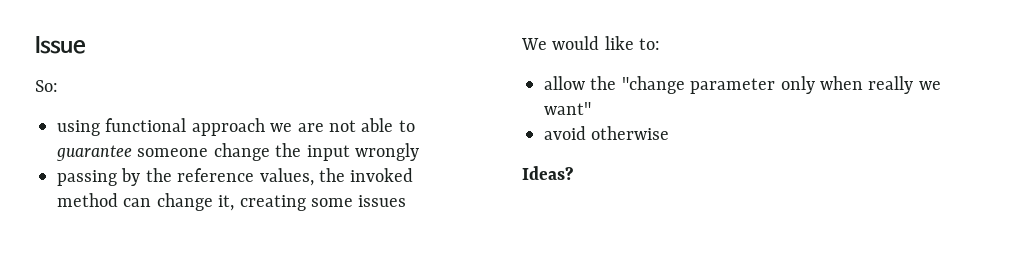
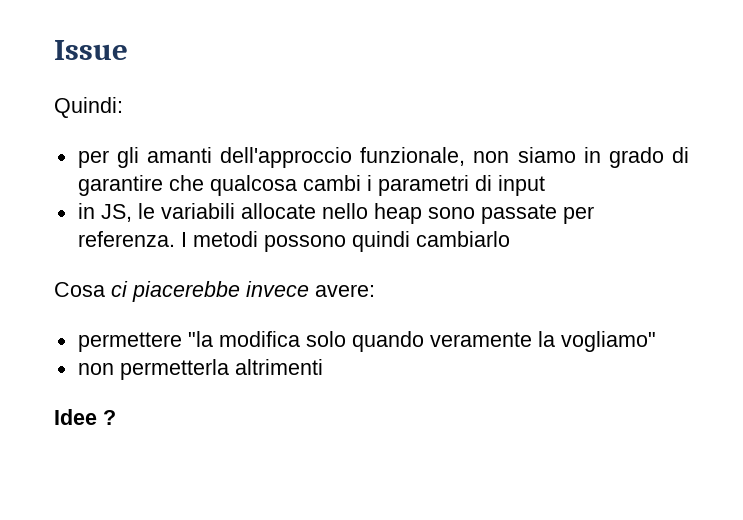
- So:
- using functional approach we are not able to guarantee someone change the input wrongly
- passing by the reference values, the invoked method can change it, creating some issues
- We would like to:
- allow the "change parameter only when really we want"
- avoid otherwise
- Ideas?
+ Quindi:
+ per gli amanti dell'approccio funzionale, non siamo in grado di garantire che qualcosa cambi i parametri di input
+ in JS, le variabili allocate nello heap sono passate per referenza. I metodi possono quindi cambiarlo
+ Cosa ci piacerebbe invece avere:
+ permettere "la modifica solo quando veramente la vogliamo"
+ non permetterla altrimenti
+ Idee ?

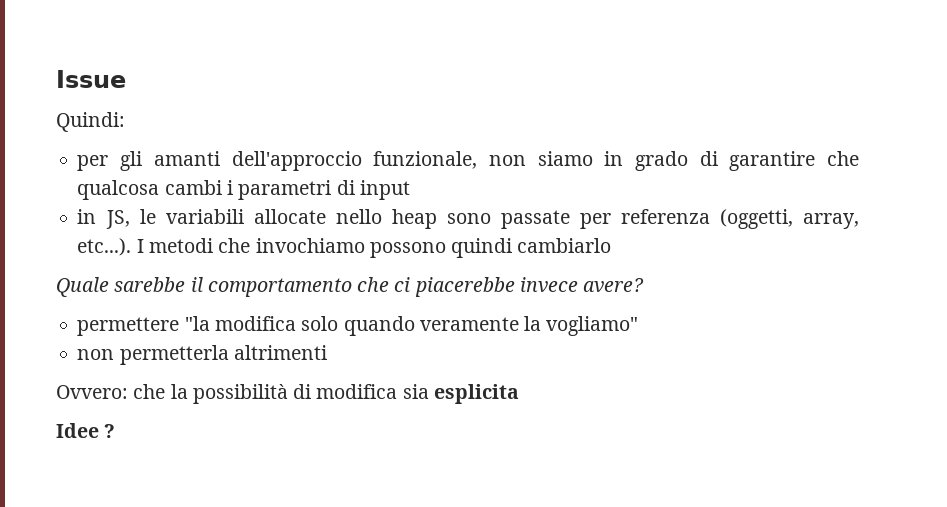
- in JS, le variabili allocate nello heap sono passate per referenza. I metodi possono quindi cambiarlo
- Cosa ci piacerebbe invece avere:
+ in JS, le variabili allocate nello heap sono passate per referenza (oggetti, array, etc...). I metodi che invochiamo possono quindi cambiarlo
+ Quale sarebbe il comportamento che ci piacerebbe invece avere?
+ Ovvero: che la possibilità di modifica sia esplicita

